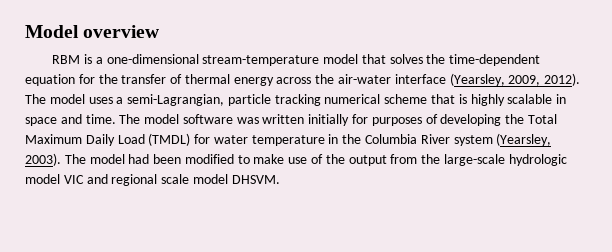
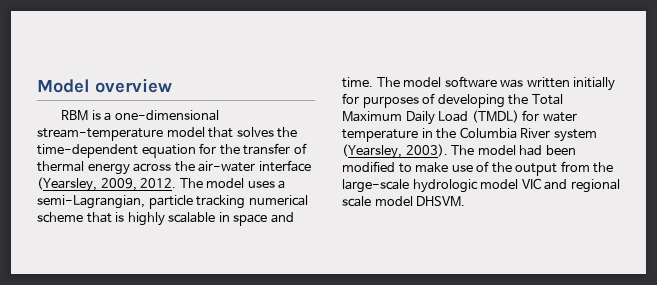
- RBM is a one-dimensional stream-temperature model that solves the time-dependent equation for the transfer of thermal energy across the air-water interface (Yearsley, 2009, 2012).
+ RBM is a one-dimensional stream-temperature model that solves the time-dependent equation for the transfer of thermal energy across the air-water interface (Yearsley, 2009, 2012.

